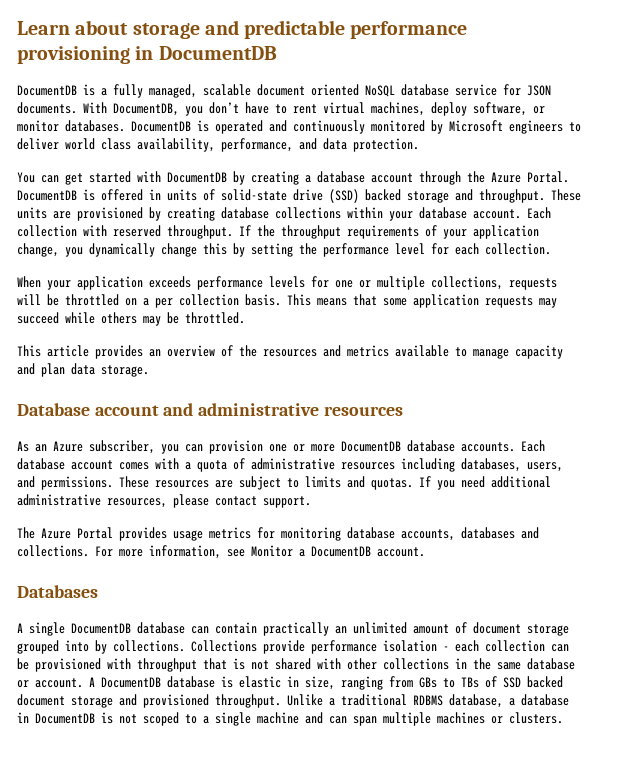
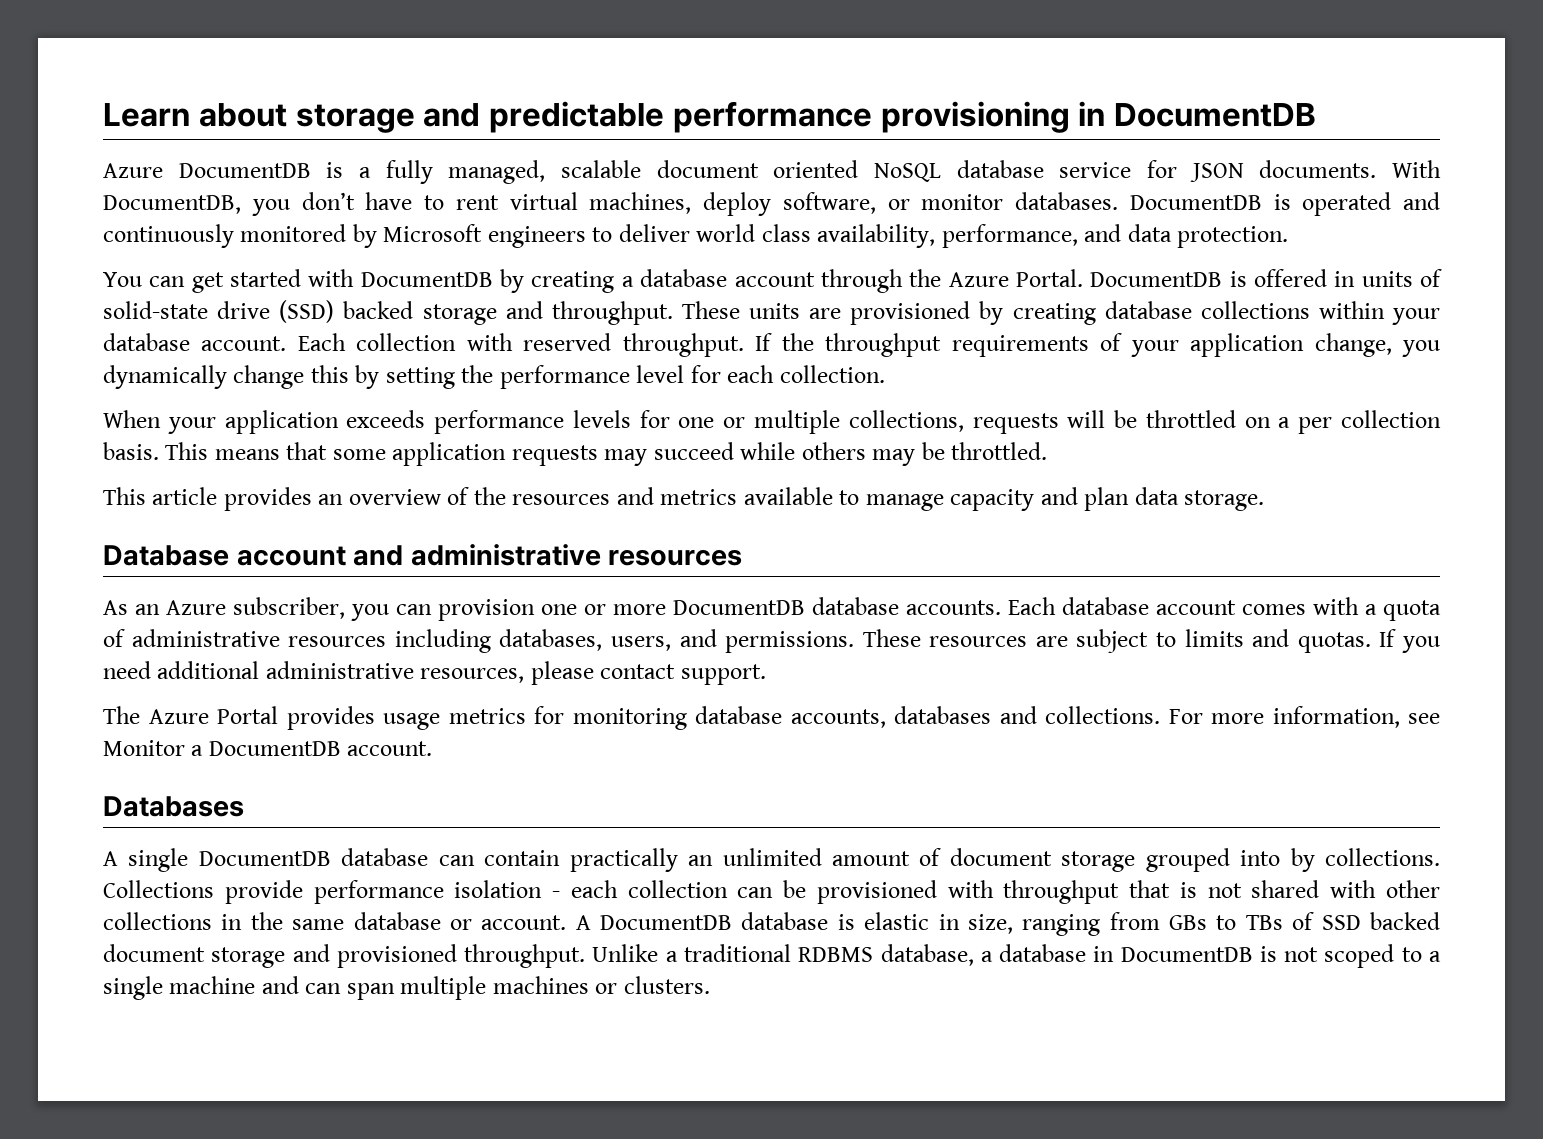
- DocumentDB is a fully managed, scalable document oriented NoSQL database service for JSON documents.
+ Azure DocumentDB is a fully managed, scalable document oriented NoSQL database service for JSON documents.

